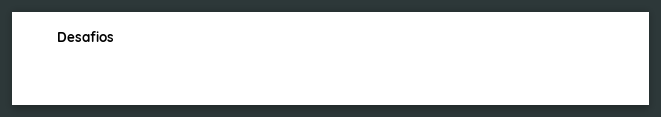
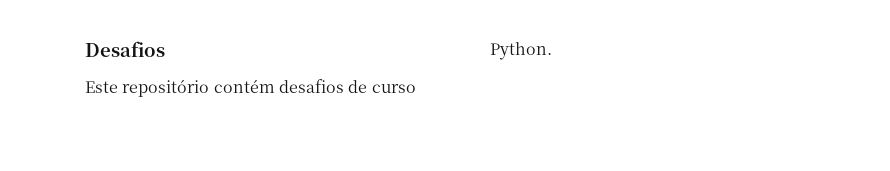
+ Este repositório contém desafios de curso Python.

